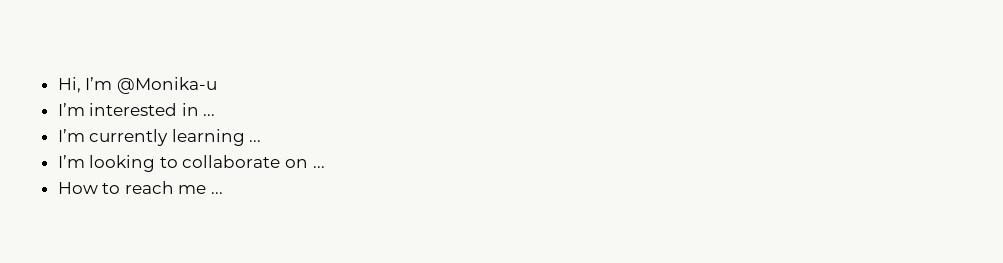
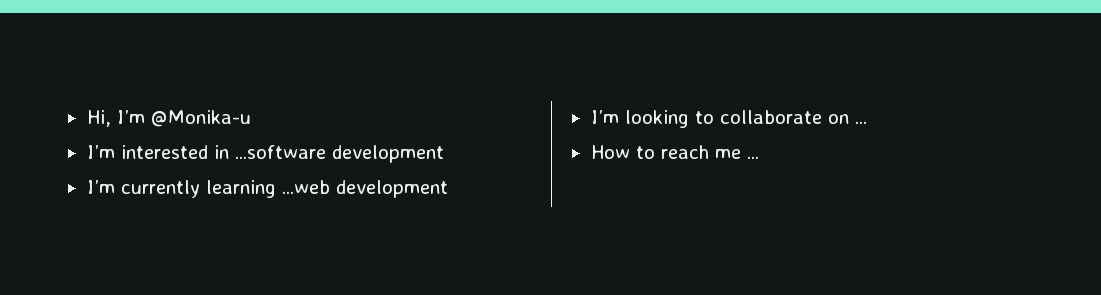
- I’m interested in ...
+ I’m interested in ...software development
- I’m currently learning ...
+ I’m currently learning ...web development

